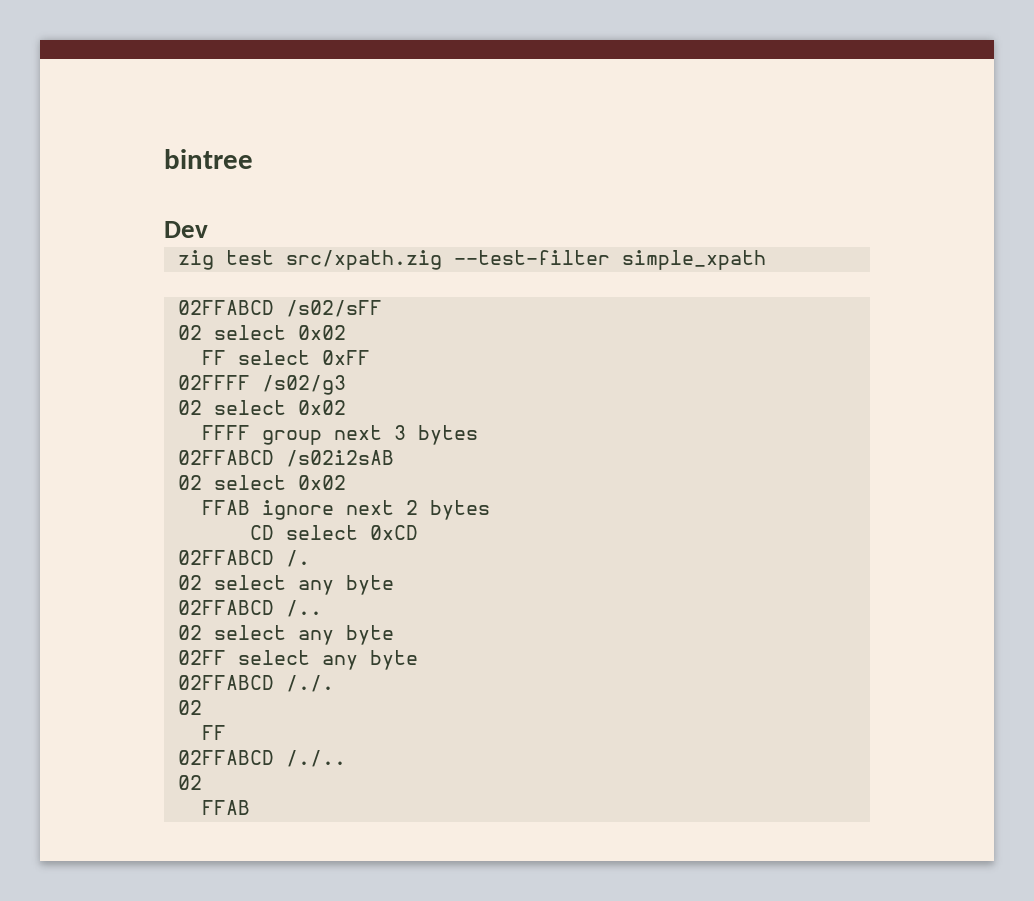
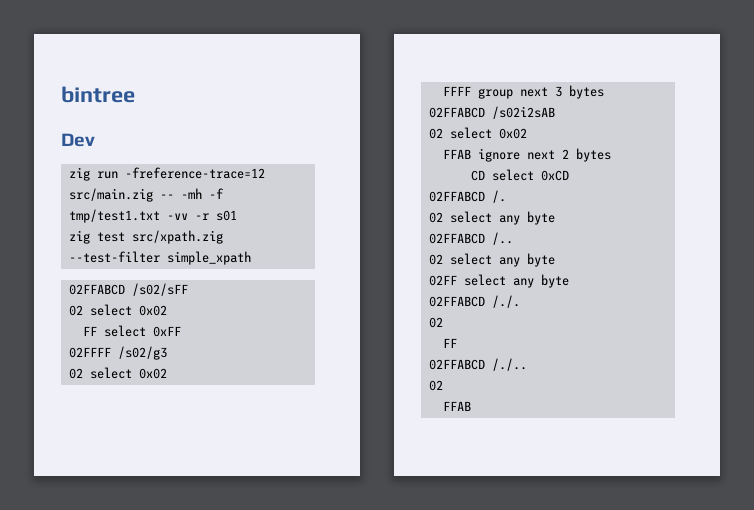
+ zig run -freference-trace=12 src/main.zig -- -mh -f tmp/test1.txt -vv -r s01

